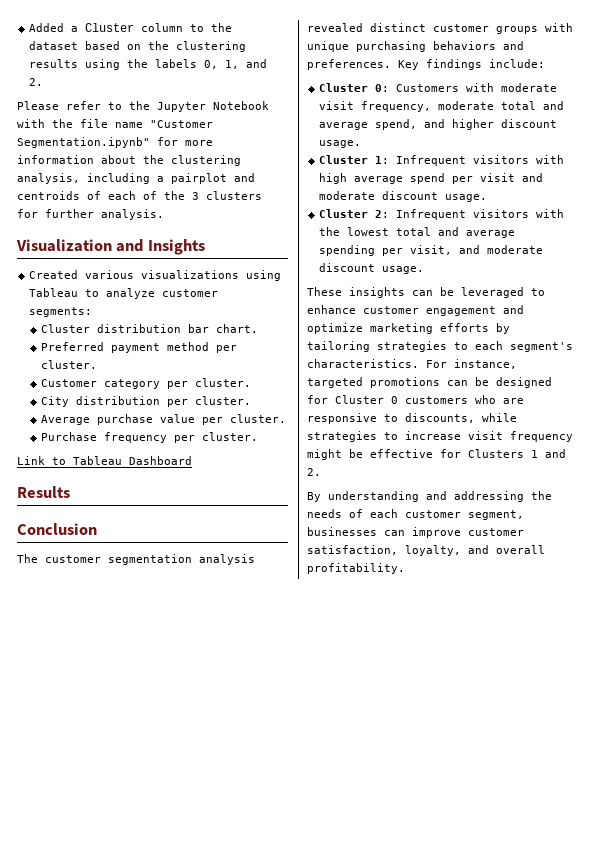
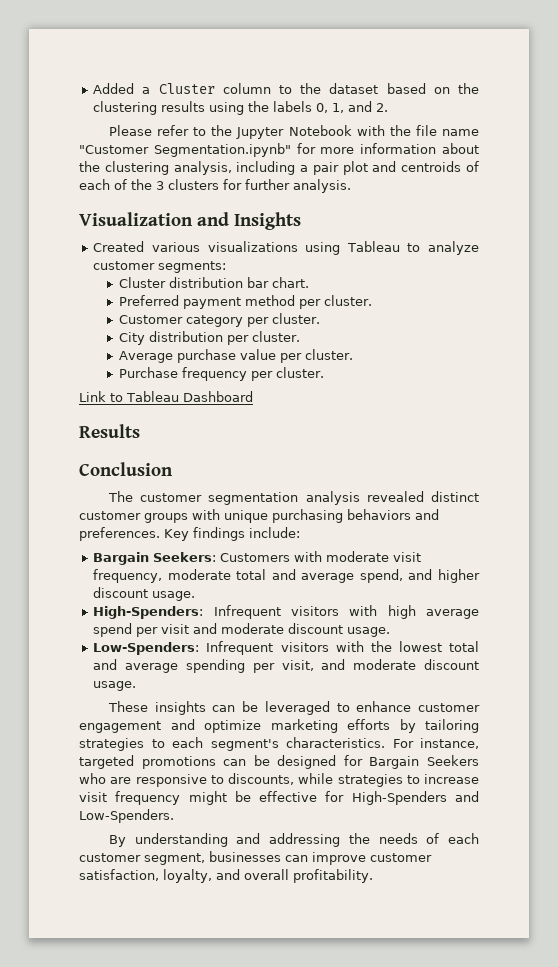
- Please refer to the Jupyter Notebook with the file name "Customer Segmentation.ipynb" for more information about the clustering analysis, including a pairplot and centroids of each of the 3 clusters for further analysis.
+ Please refer to the Jupyter Notebook with the file name "Customer Segmentation.ipynb" for more information about the clustering analysis, including a pair plot and centroids of each of the 3 clusters for further analysis.
- Cluster 0: Customers with moderate visit frequency, moderate total and average spend, and higher discount usage.
+ Bargain Seekers: Customers with moderate visit frequency, moderate total and average spend, and higher discount usage.
- Cluster 1: Infrequent visitors with high average spend per visit and moderate discount usage.
+ High-Spenders: Infrequent visitors with high average spend per visit and moderate discount usage.
- Cluster 2: Infrequent visitors with the lowest total and average spending per visit, and moderate discount usage.
+ Low-Spenders: Infrequent visitors with the lowest total and average spending per visit, and moderate discount usage.
- For instance, targeted promotions can be designed for Cluster 0 customers who are responsive to discounts, while strategies to increase visit frequency might be effective for Clusters 1 and 2.
+ For instance, targeted promotions can be designed for Bargain Seekers who are responsive to discounts, while strategies to increase visit frequency might be effective for High-Spenders and Low-Spenders.

